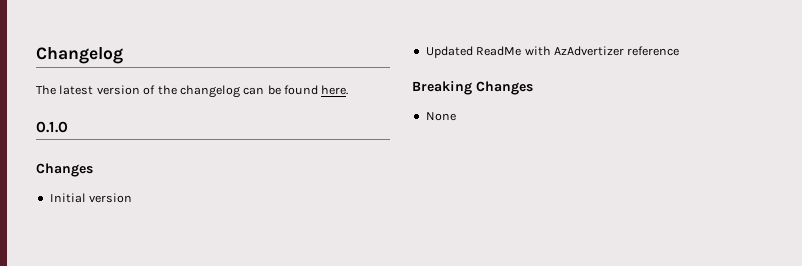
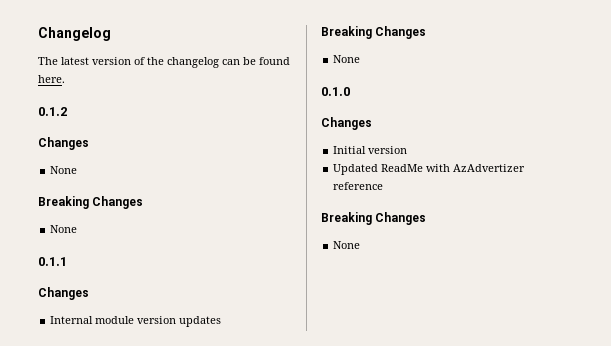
+ 0.1.2
+ Changes
+ None
+ Breaking Changes
+ None
+ 0.1.1
+ Changes
+ Internal module version updates
+ Breaking Changes
+ None

